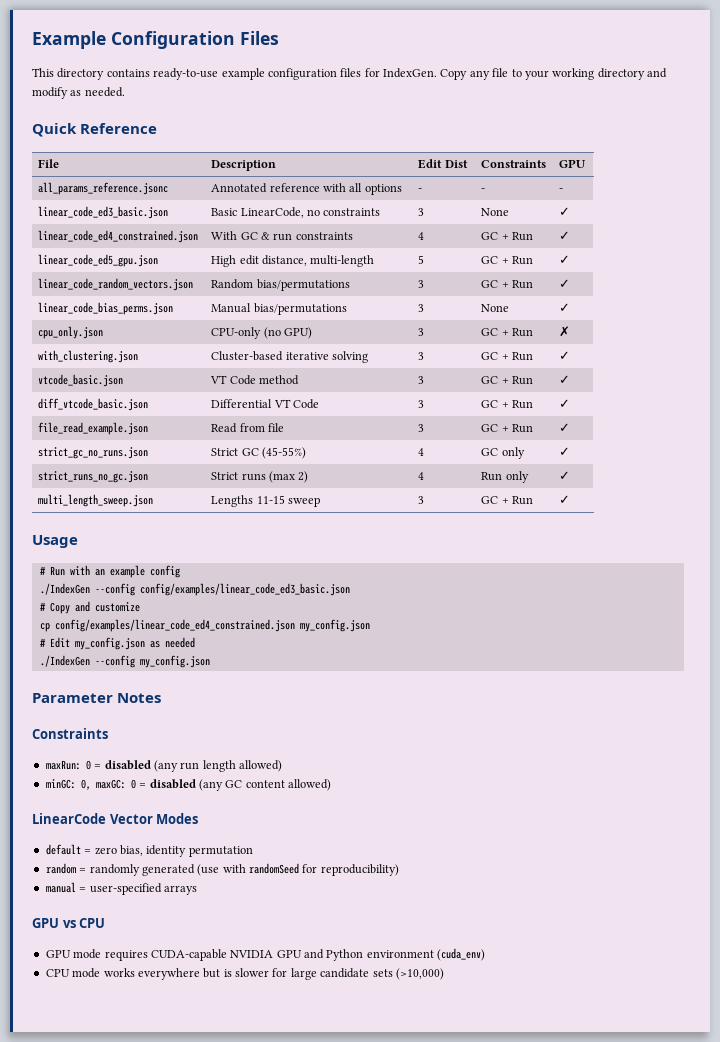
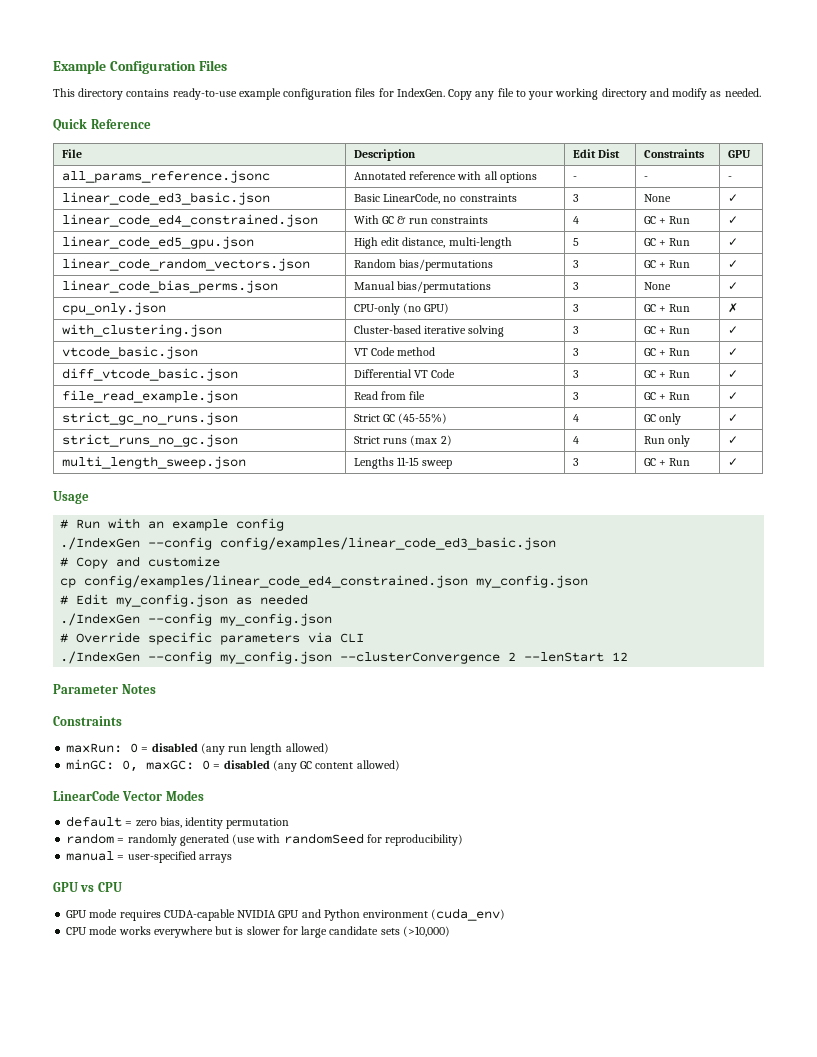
+ # Override specific parameters via CLI
+ ./IndexGen --config my_config.json --clusterConvergence 2 --lenStart 12

